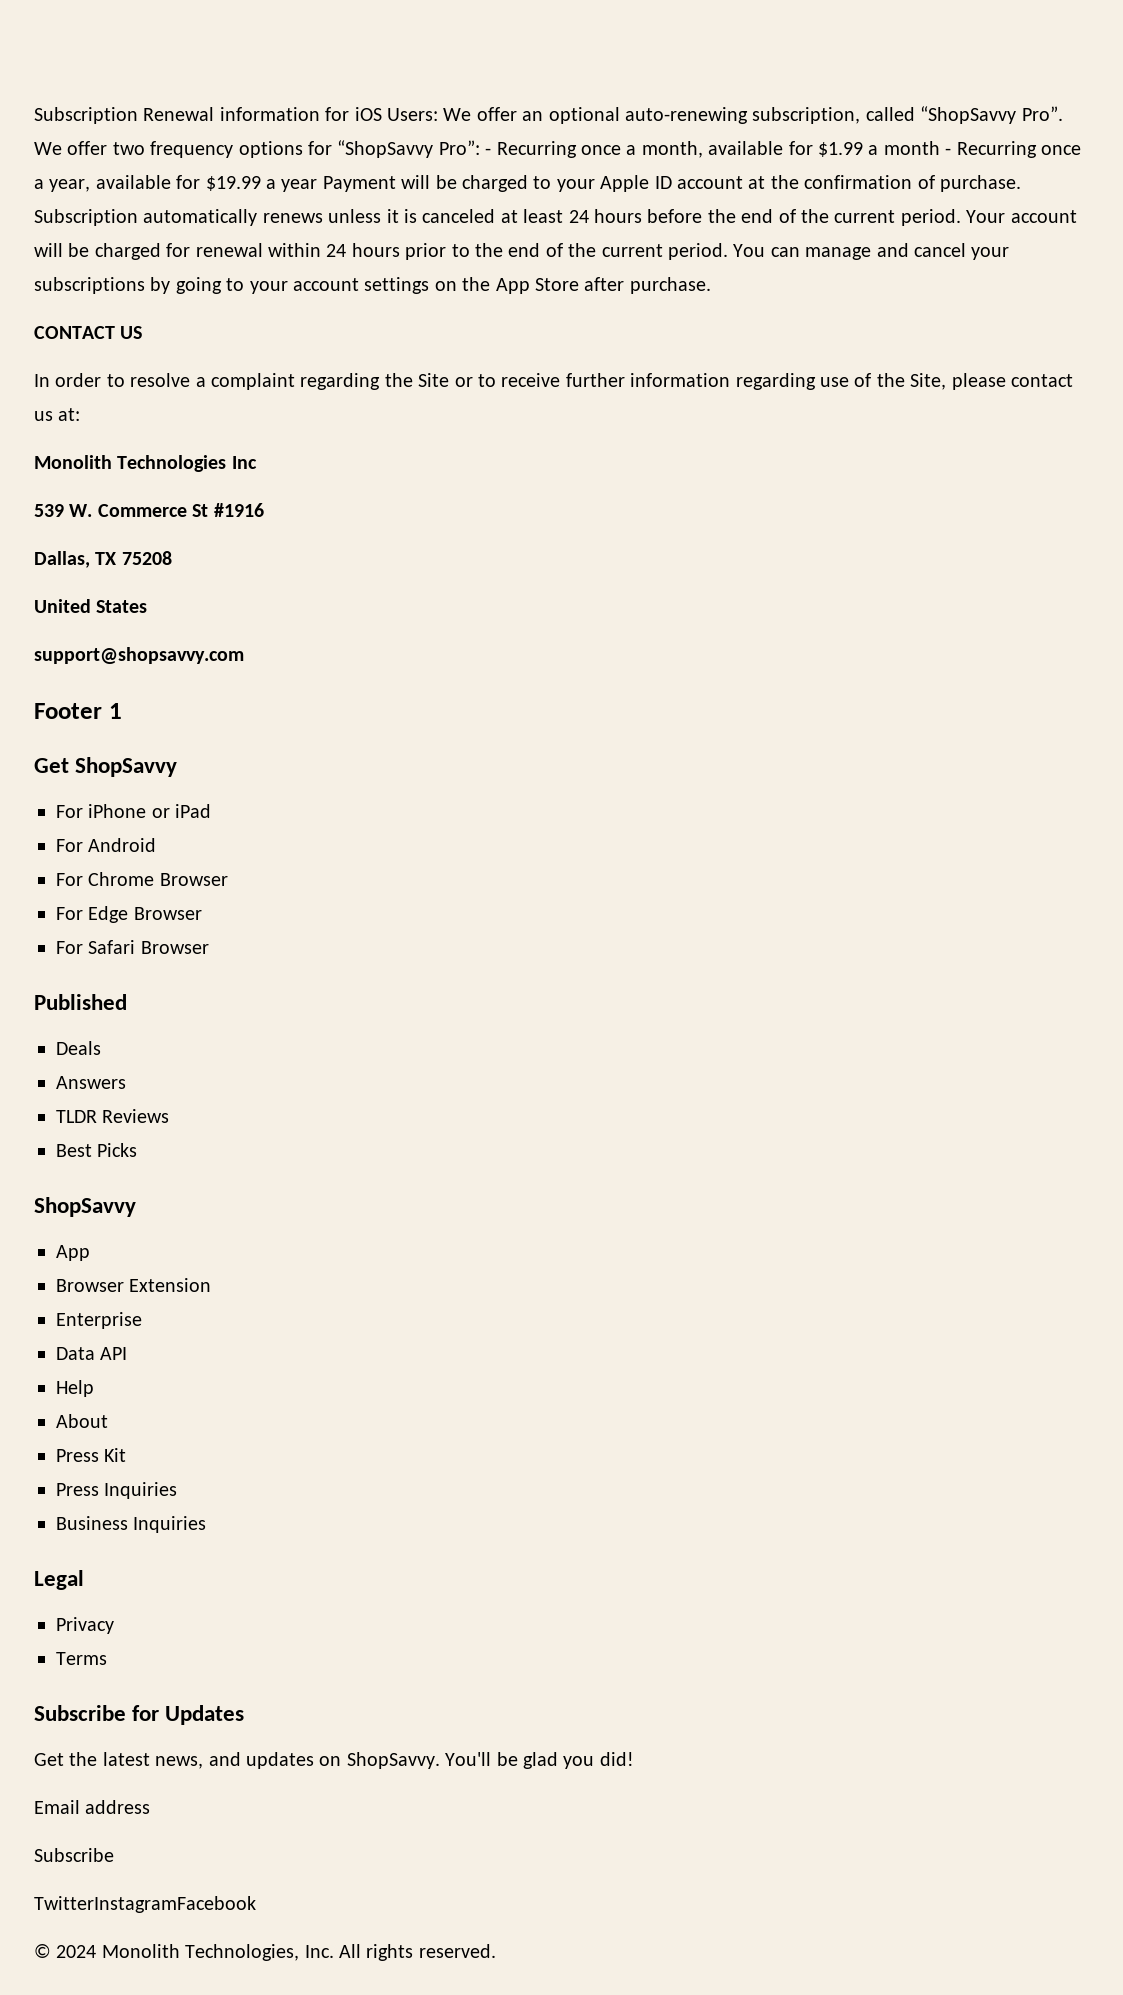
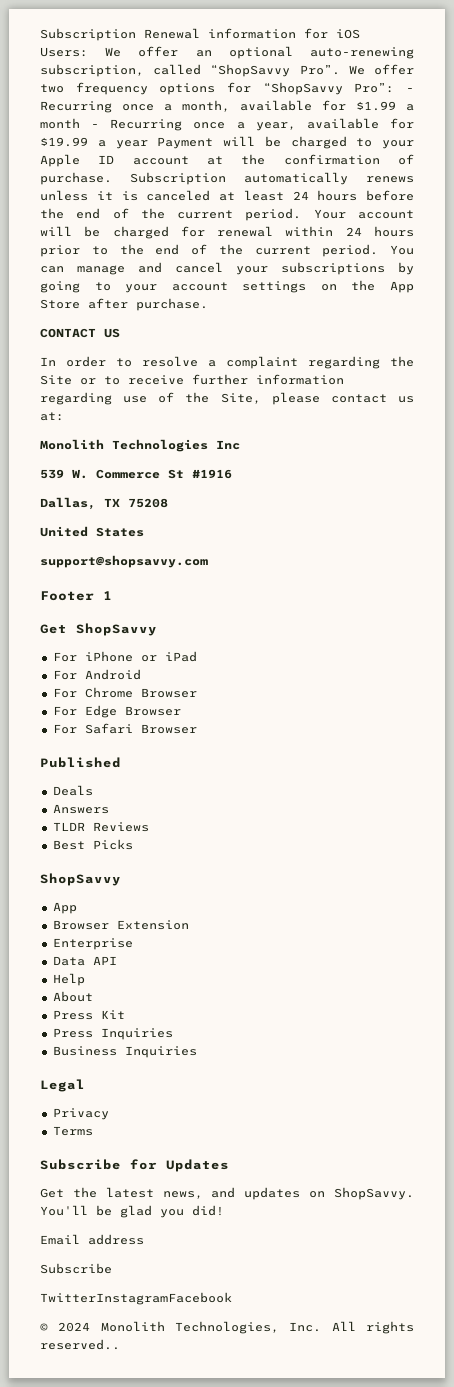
- © 2024 Monolith Technologies, Inc. All rights reserved.
+ © 2024 Monolith Technologies, Inc. All rights reserved..

